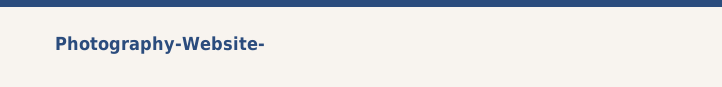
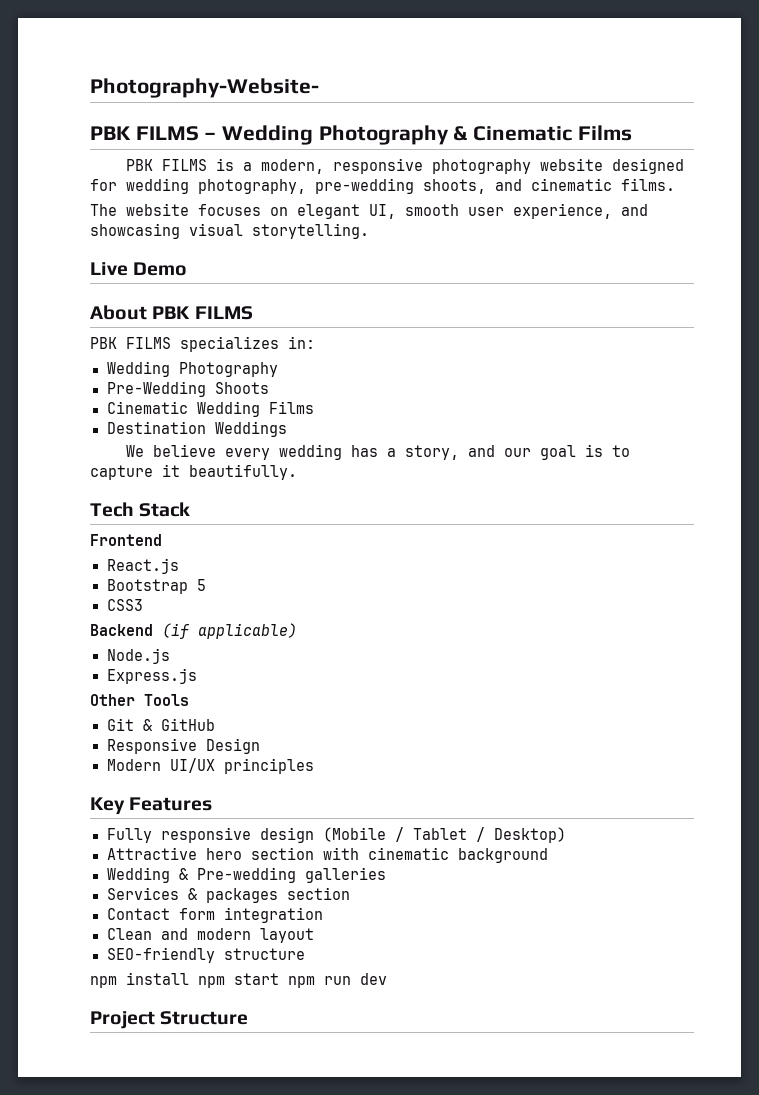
+ PBK FILMS – Wedding Photography & Cinematic Films
+ PBK FILMS is a modern, responsive photography website designed for wedding photography, pre-wedding shoots, and cinematic films.
+ The website focuses on elegant UI, smooth user experience, and showcasing visual storytelling.
+ Live Demo
+ About PBK FILMS
+ PBK FILMS specializes in:
+ Wedding Photography
+ Pre-Wedding Shoots
+ Cinematic Wedding Films
+ Destination Weddings
+ We believe every wedding has a story, and our goal is to capture it beautifully.
+ Tech Stack
+ Frontend
+ React.js
+ Bootstrap 5
+ CSS3
+ Backend (if applicable)
+ Node.js
+ Express.js
+ Other Tools
+ Git & GitHub
+ Responsive Design
+ Modern UI/UX principles
+ Key Features
+ Fully responsive design (Mobile / Tablet / Desktop)
+ Attractive hero section with cinematic background
+ Wedding & Pre-wedding galleries
+ Services & packages section
+ Contact form integration
+ Clean and modern layout
+ SEO-friendly structure
+ npm install npm start npm run dev
+ Project Structure

